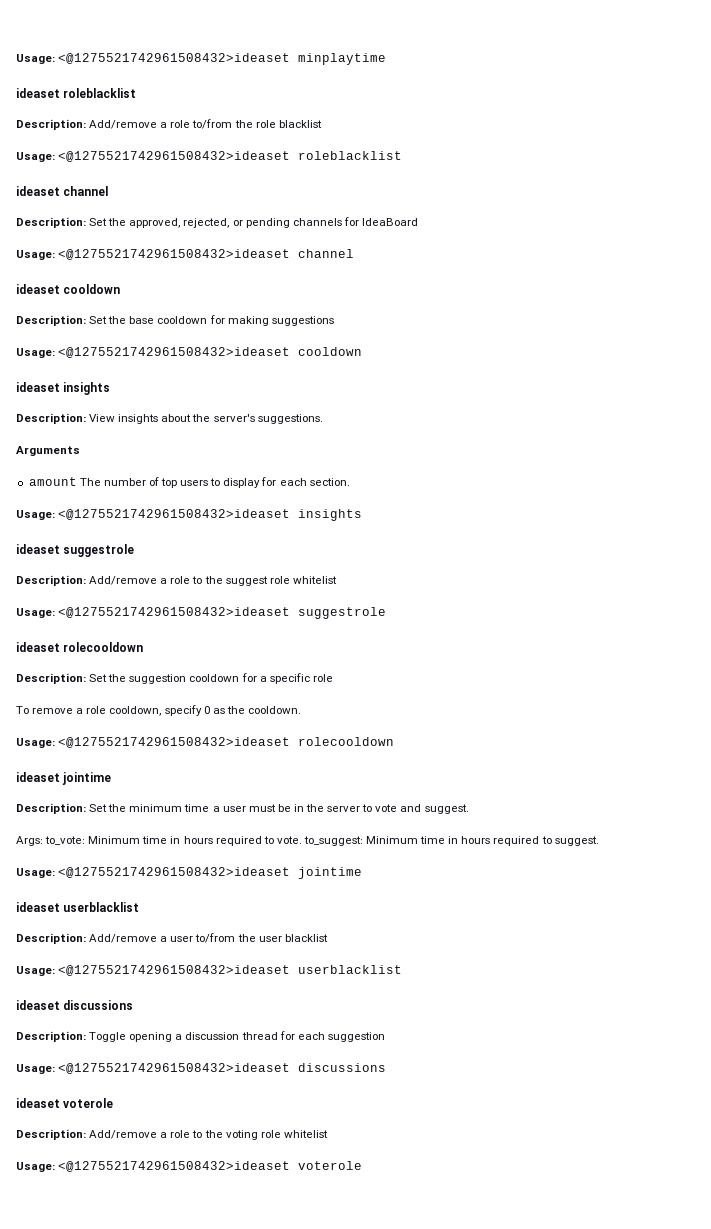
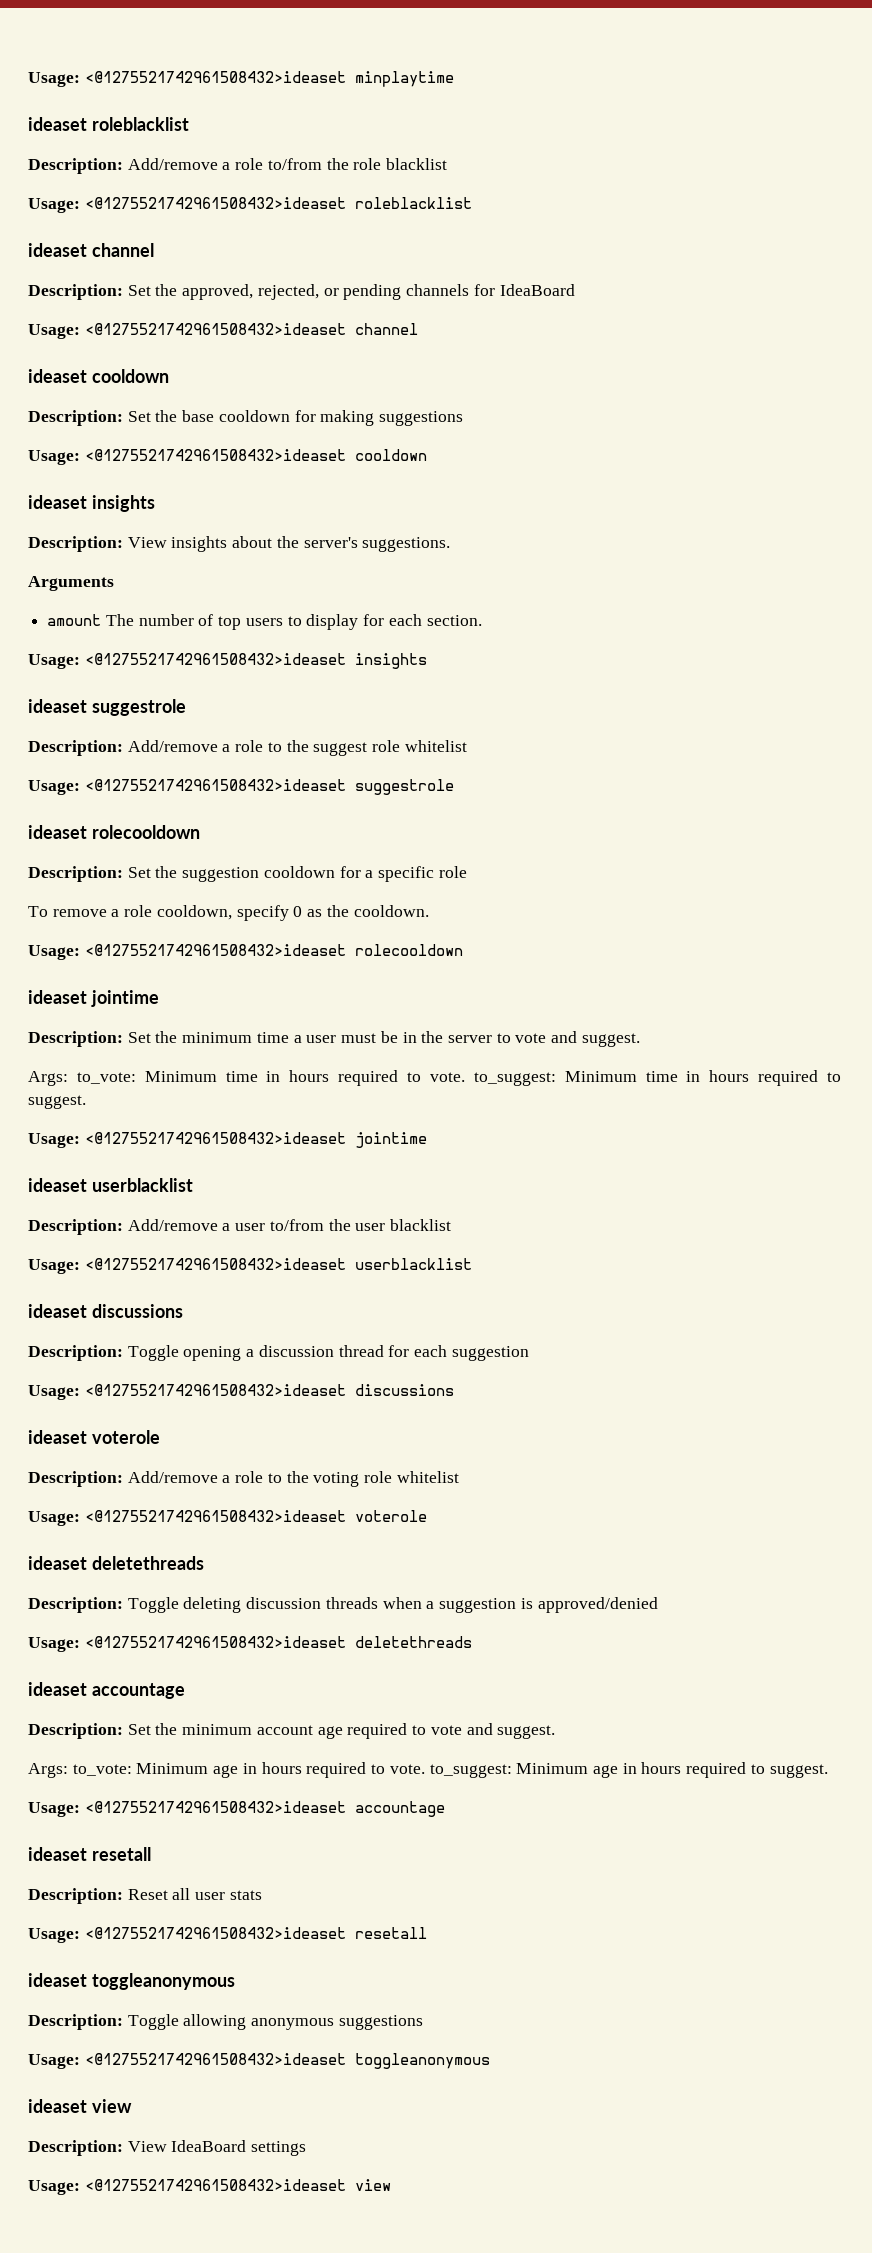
+ ideaset deletethreads
+ Description: Toggle deleting discussion threads when a suggestion is approved/denied
+ Usage: <@1275521742961508432>ideaset deletethreads
+ ideaset accountage
+ Description: Set the minimum account age required to vote and suggest.
+ Args: to_vote: Minimum age in hours required to vote. to_suggest: Minimum age in hours required to suggest.
+ Usage: <@1275521742961508432>ideaset accountage
+ ideaset resetall
+ Description: Reset all user stats
+ Usage: <@1275521742961508432>ideaset resetall
+ ideaset toggleanonymous
+ Description: Toggle allowing anonymous suggestions
+ Usage: <@1275521742961508432>ideaset toggleanonymous
+ ideaset view
+ Description: View IdeaBoard settings
+ Usage: <@1275521742961508432>ideaset view

